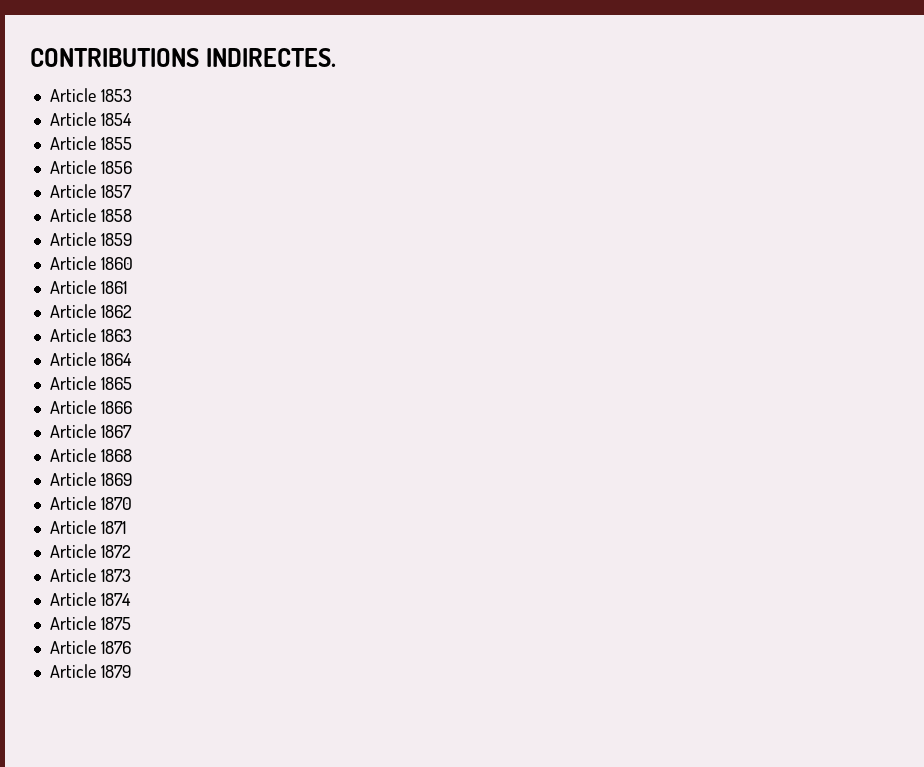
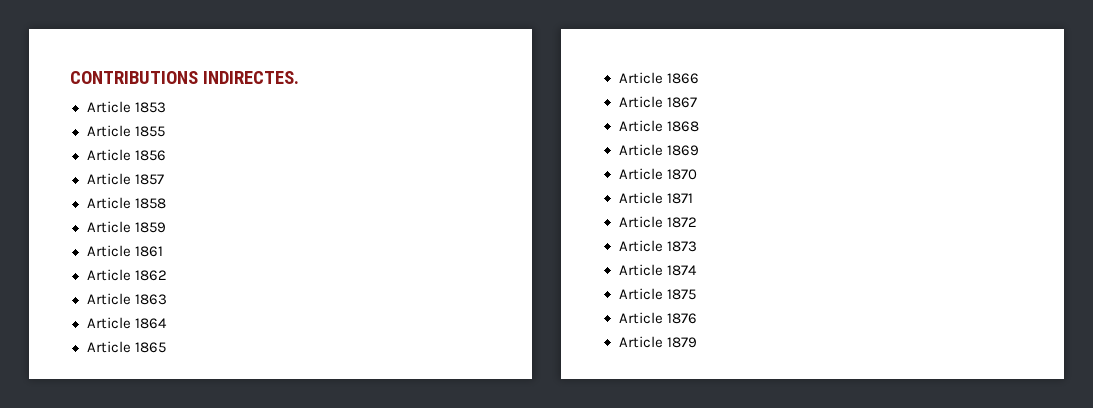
- Article 1854
- Article 1860

